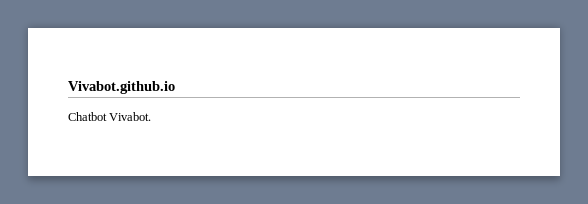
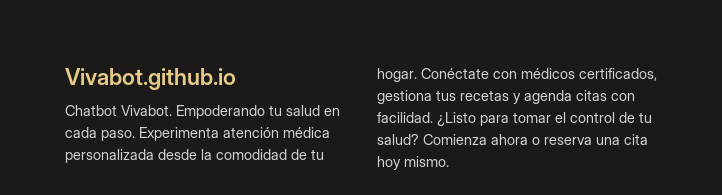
+ Empoderando tu salud en cada paso. Experimenta atención médica personalizada desde la comodidad de tu hogar. Conéctate con médicos certificados, gestiona tus recetas y agenda citas con facilidad. ¿Listo para tomar el control de tu salud? Comienza ahora o reserva una cita hoy mismo.

